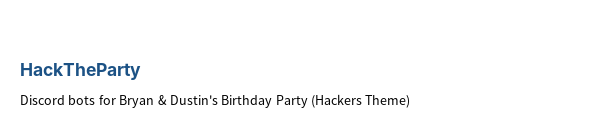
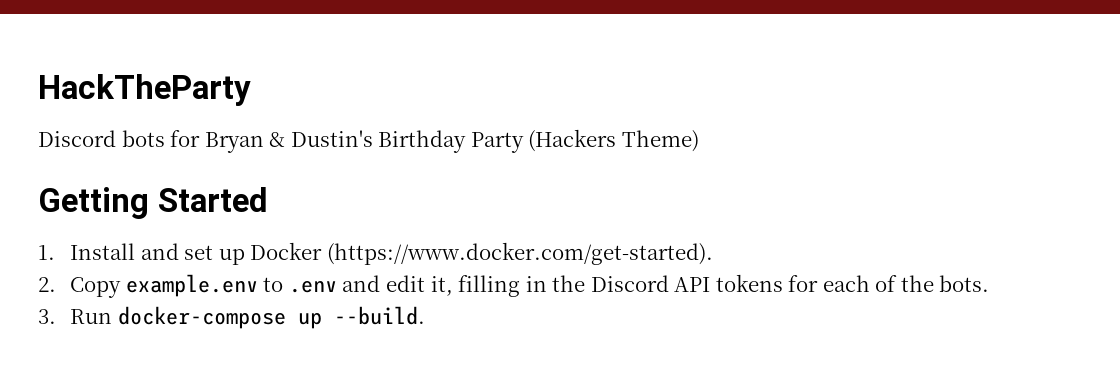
+ Getting Started
+ 1. Install and set up Docker (https://www.docker.com/get-started).
+ 2. Copy example.env to .env and edit it, filling in the Discord API tokens for each of the bots.
+ 3. Run docker-compose up --build.

